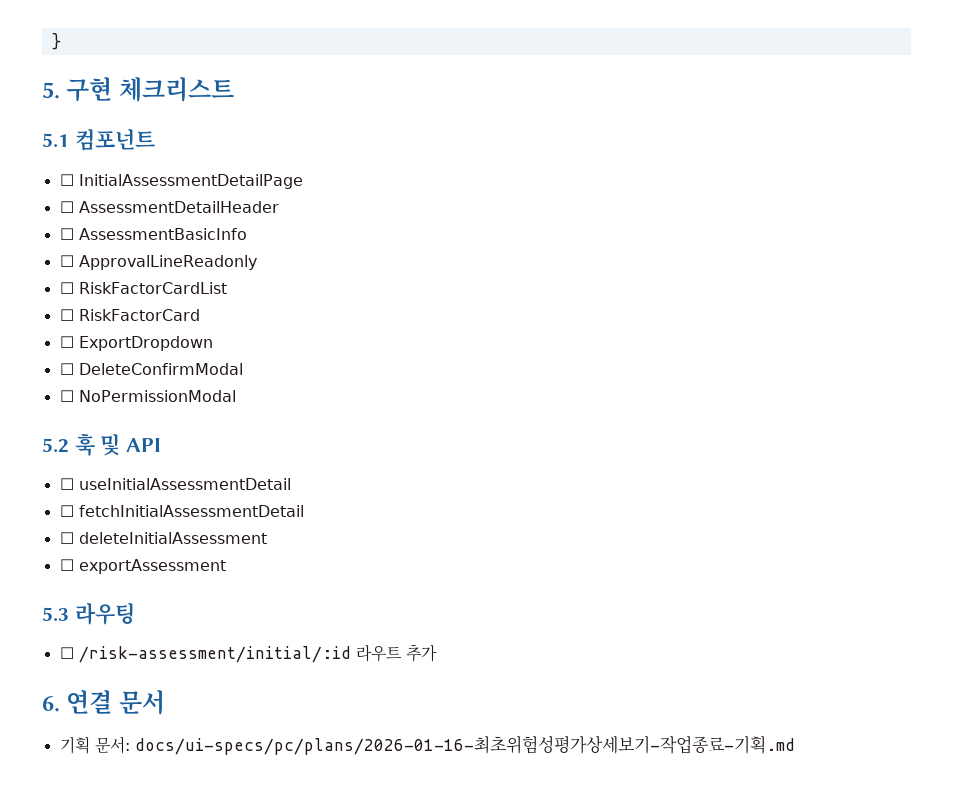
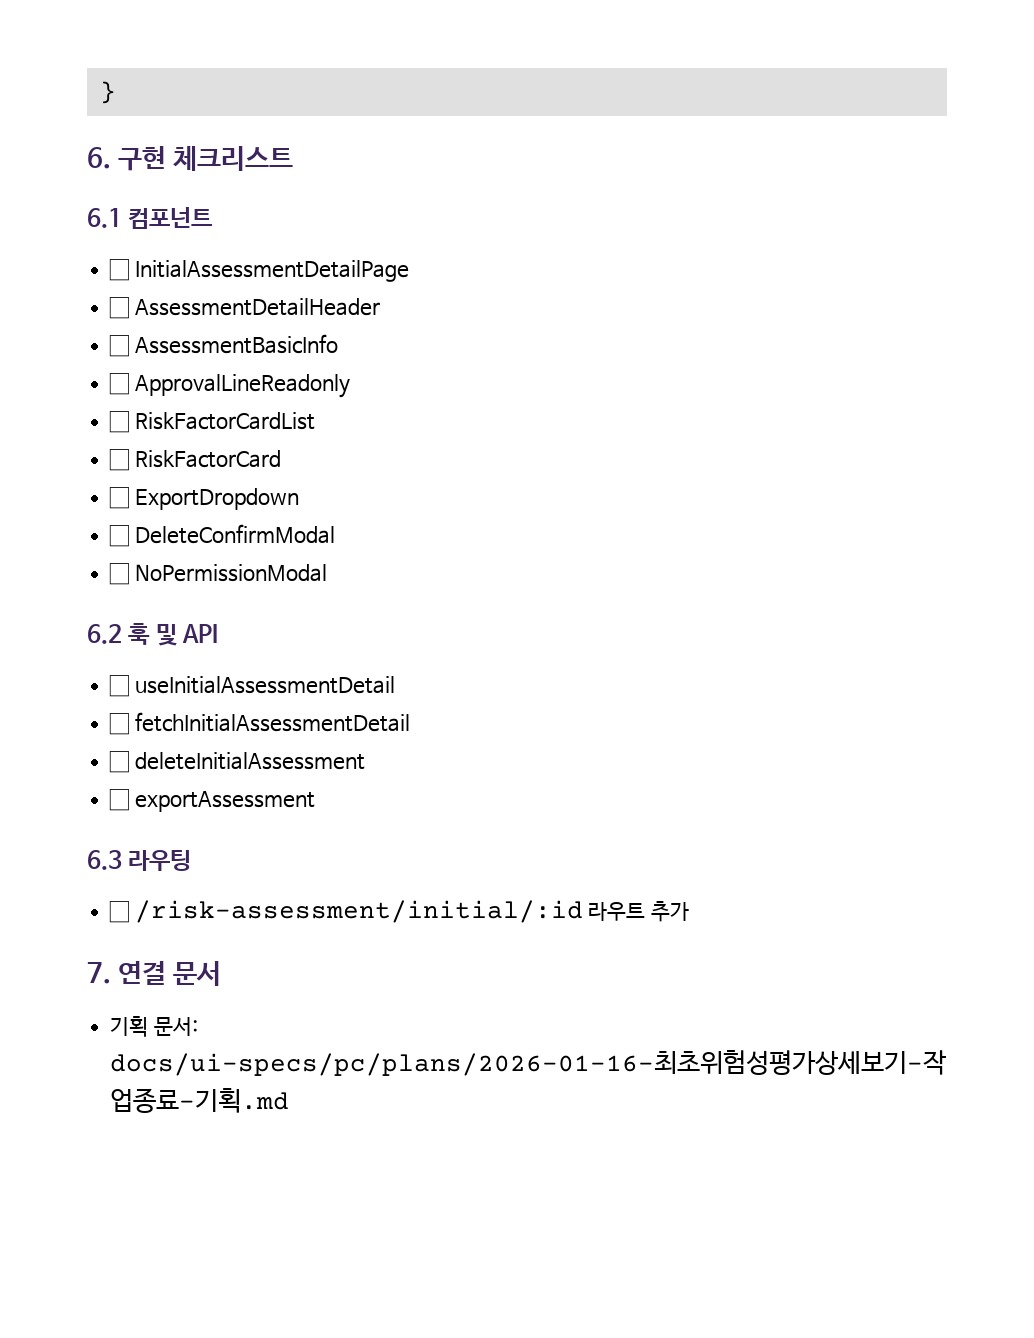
- 5. 구현 체크리스트
+ 6. 구현 체크리스트
- 5.1 컴포넌트
+ 6.1 컴포넌트
- 5.2 훅 및 API
+ 6.2 훅 및 API
- 5.3 라우팅
+ 6.3 라우팅
- 6. 연결 문서
+ 7. 연결 문서

